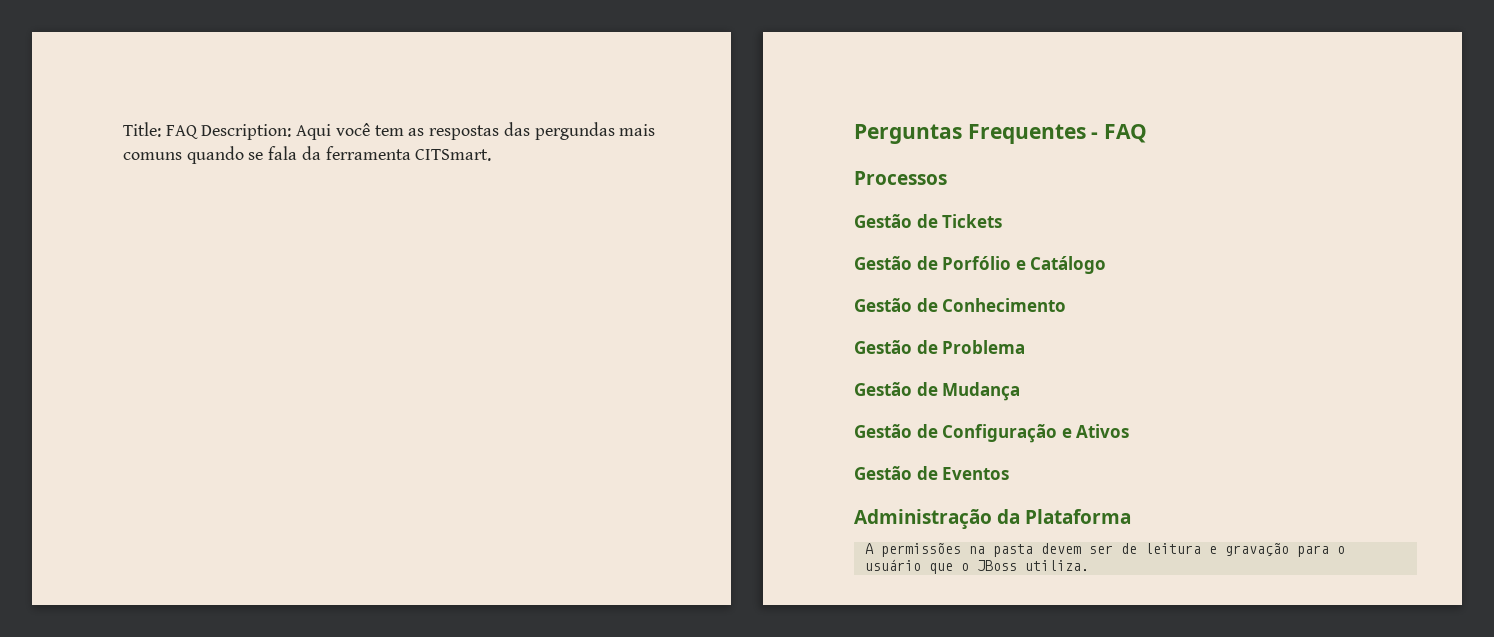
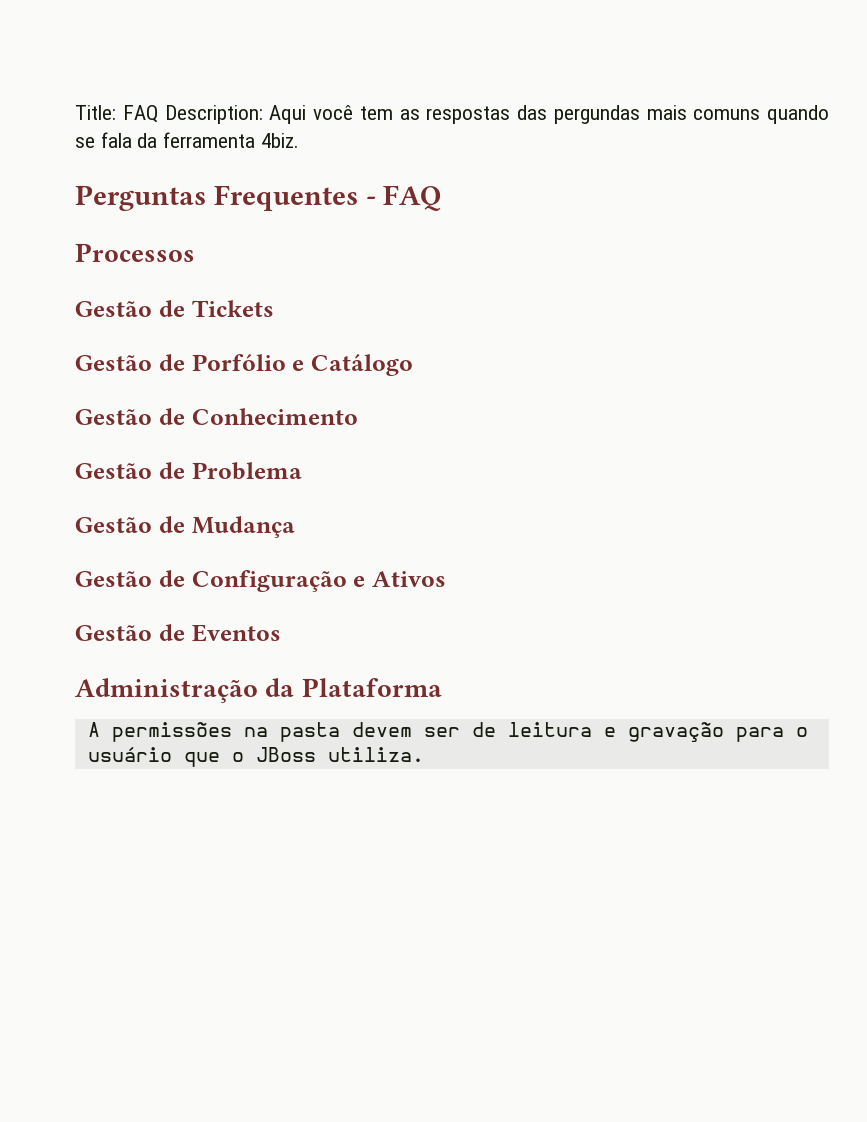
- Title: FAQ Description: Aqui você tem as respostas das pergundas mais comuns quando se fala da ferramenta CITSmart.
+ Title: FAQ Description: Aqui você tem as respostas das pergundas mais comuns quando se fala da ferramenta 4biz.

